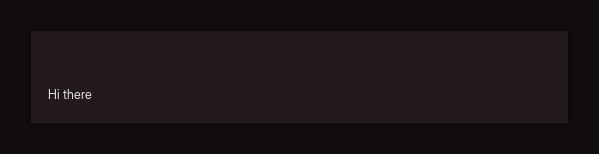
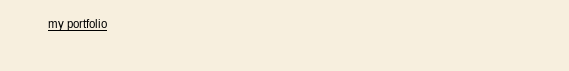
- Hi there
+ my portfolio

